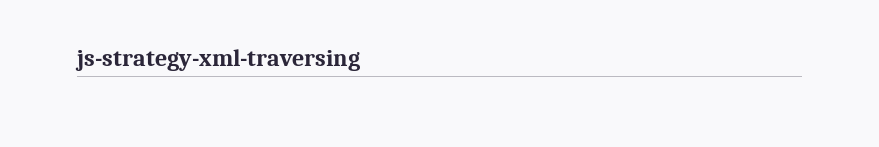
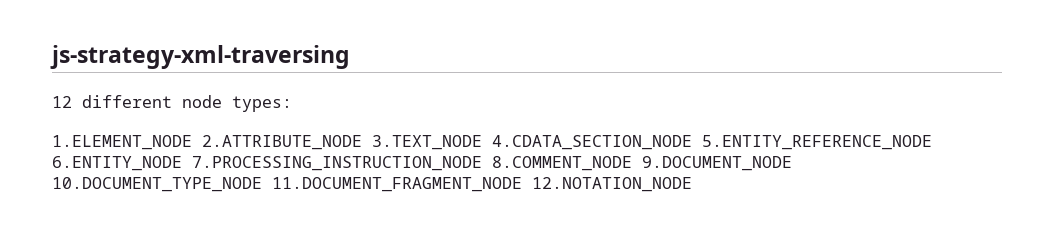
+ 12 different node types:
+ 1.ELEMENT_NODE 2.ATTRIBUTE_NODE 3.TEXT_NODE 4.CDATA_SECTION_NODE 5.ENTITY_REFERENCE_NODE 6.ENTITY_NODE 7.PROCESSING_INSTRUCTION_NODE 8.COMMENT_NODE 9.DOCUMENT_NODE 10.DOCUMENT_TYPE_NODE 11.DOCUMENT_FRAGMENT_NODE 12.NOTATION_NODE

